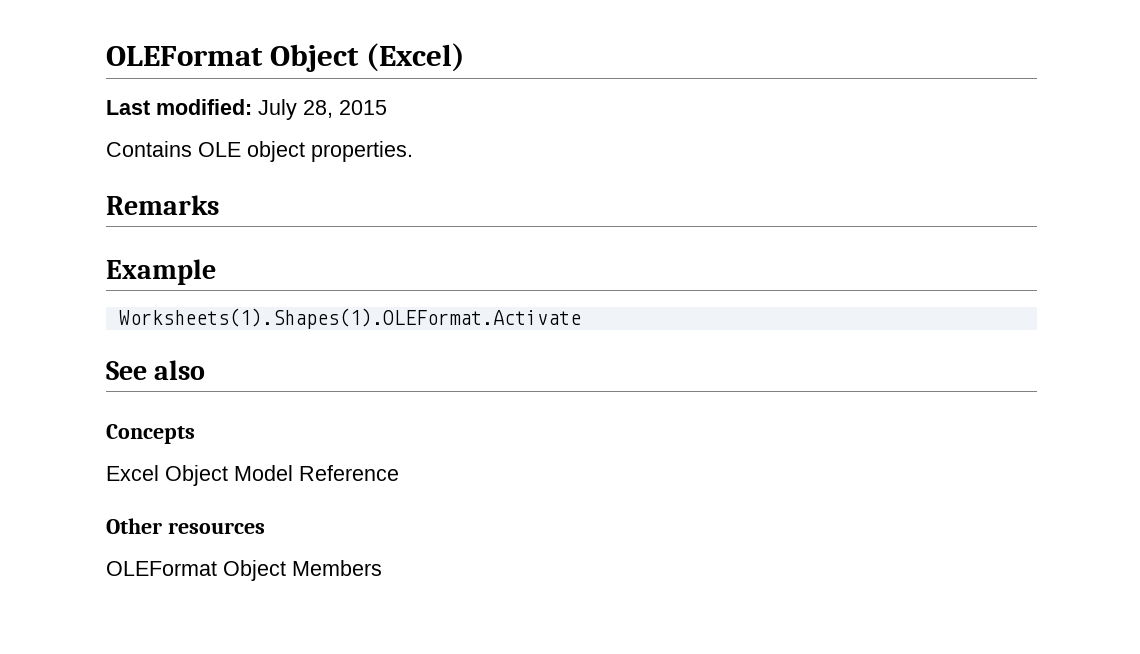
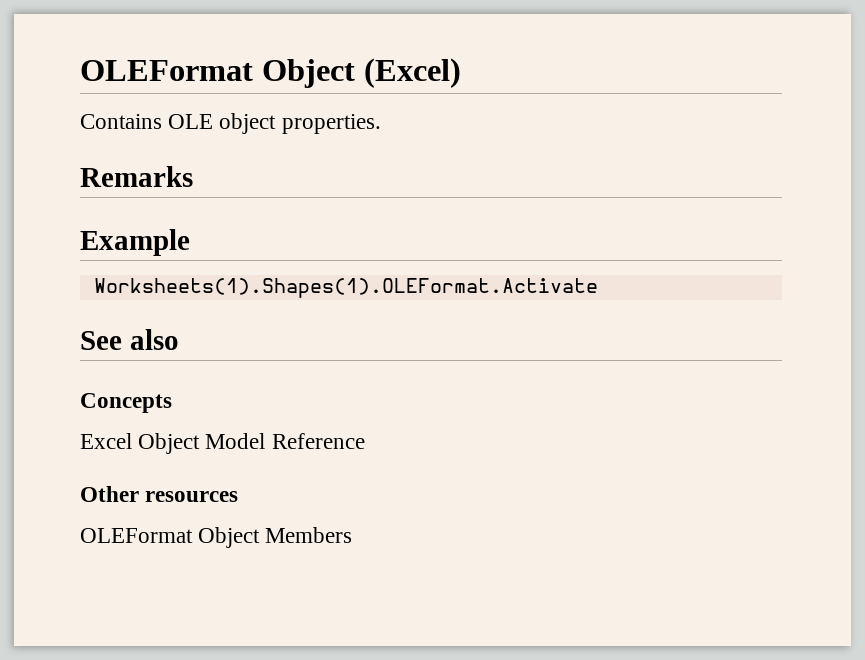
- Last modified: July 28, 2015

